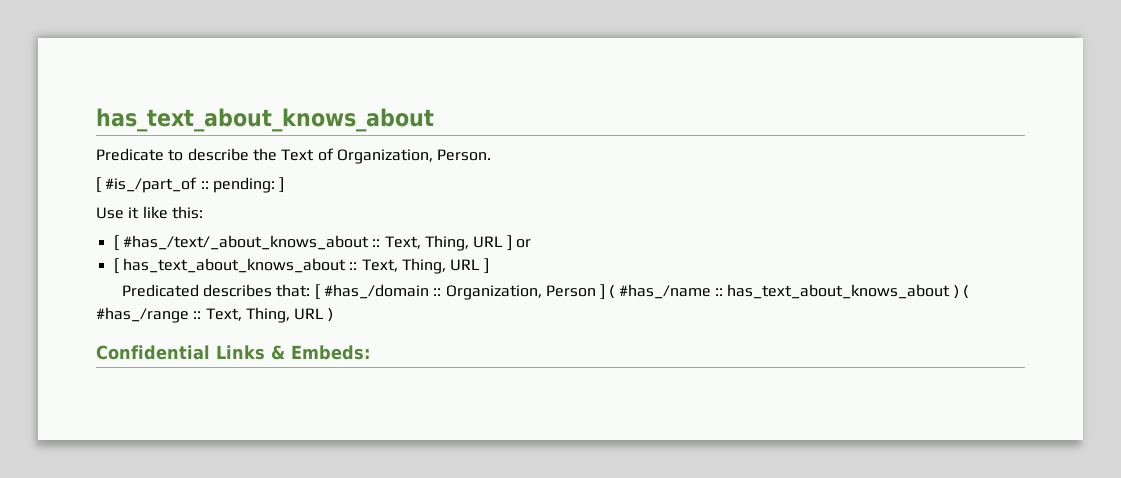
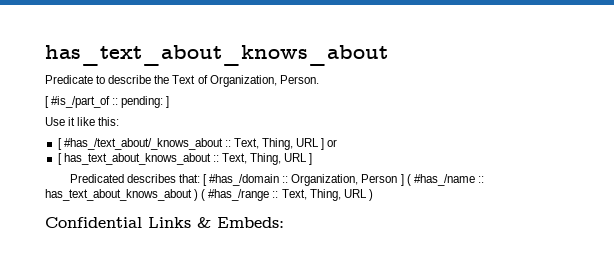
- [ #has_/text/_about_knows_about :: Text, Thing, URL ] or
+ [ #has_/text_about/_knows_about :: Text, Thing, URL ] or

